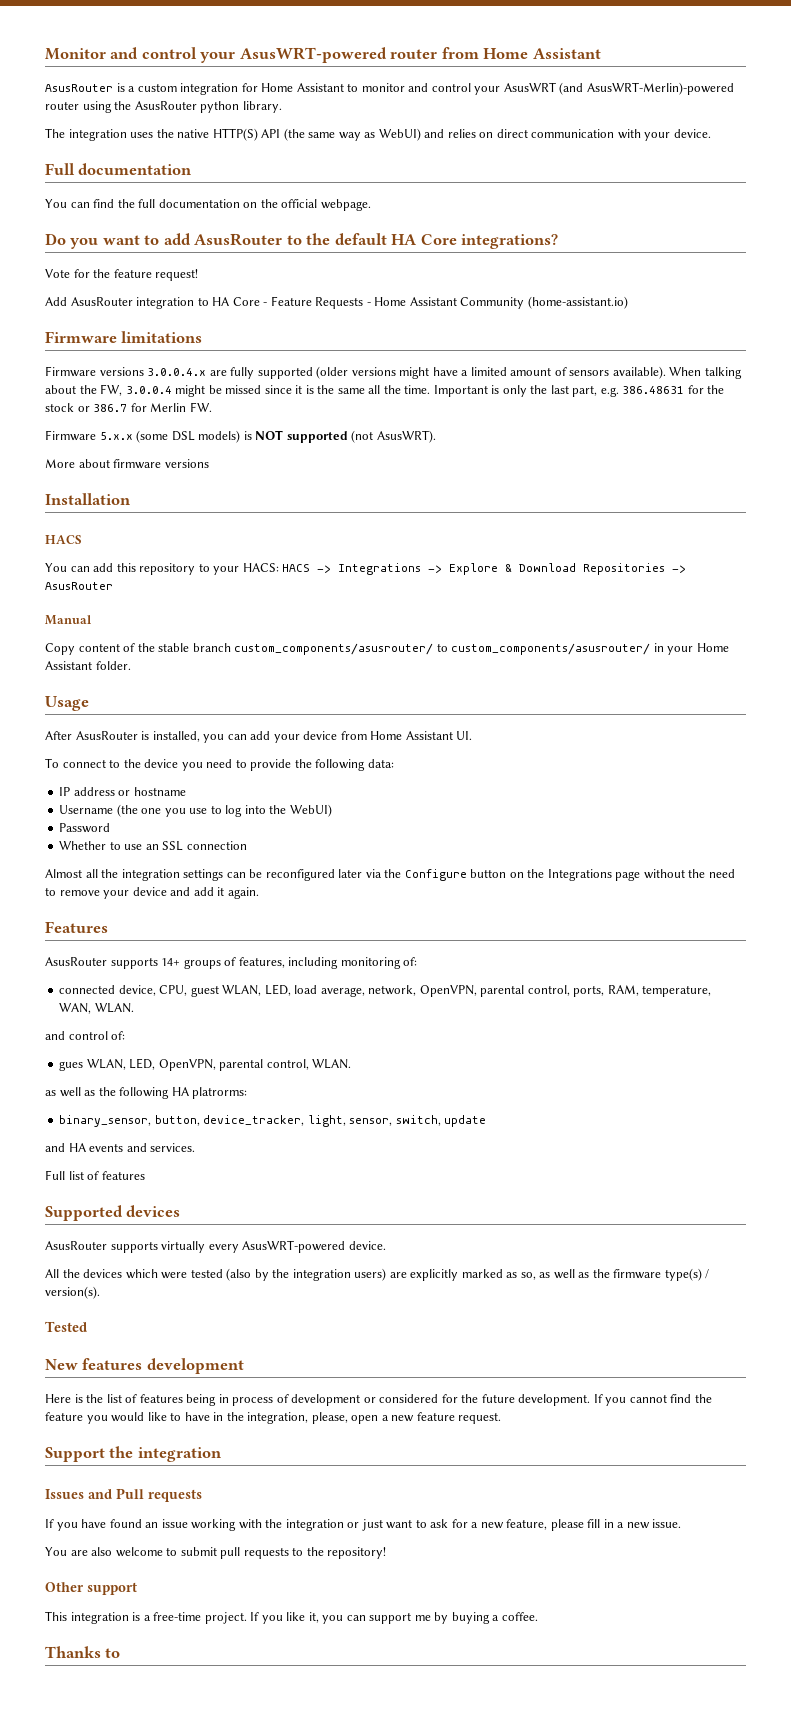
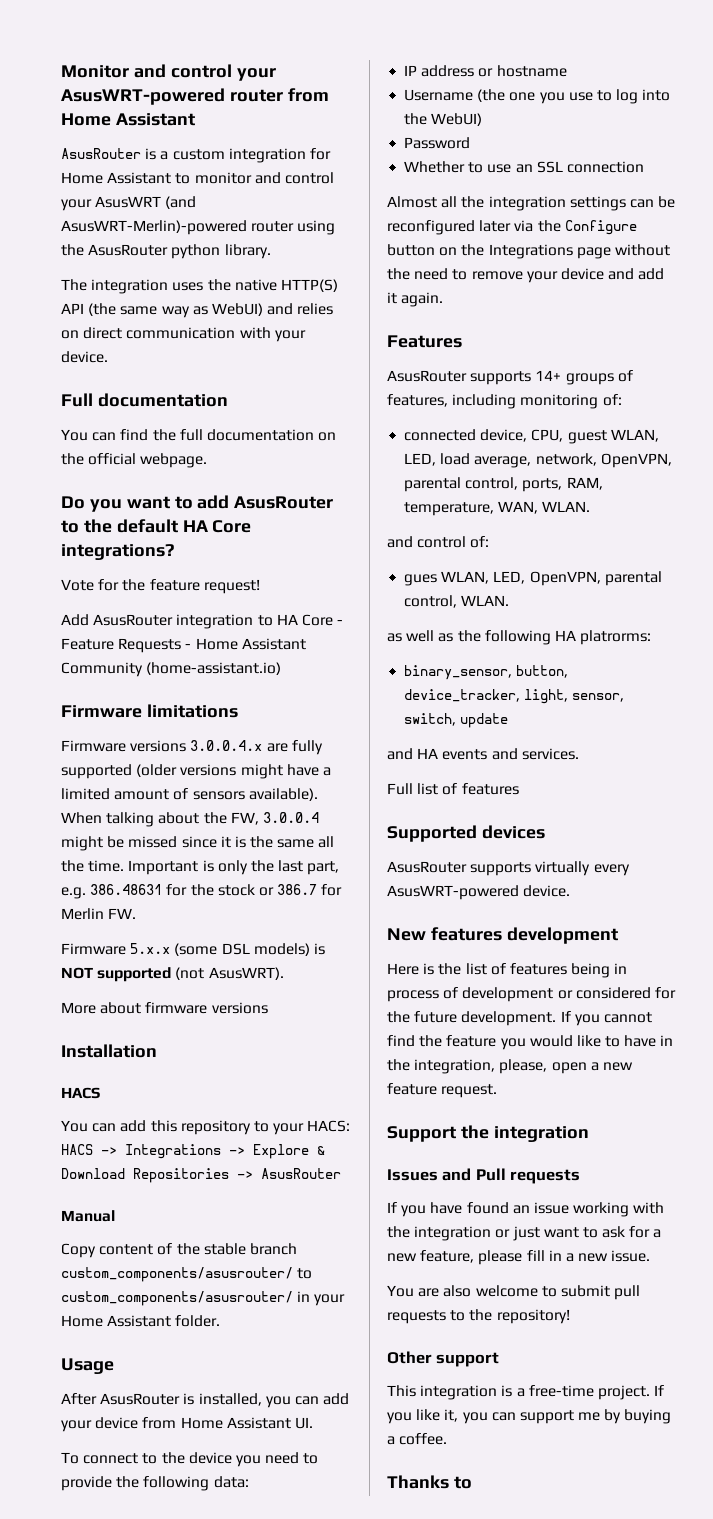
- All the devices which were tested (also by the integration users) are explicitly marked as so, as well as the firmware type(s) / version(s).
- Tested

